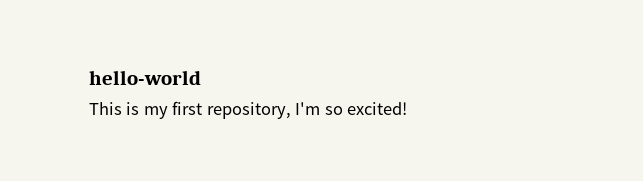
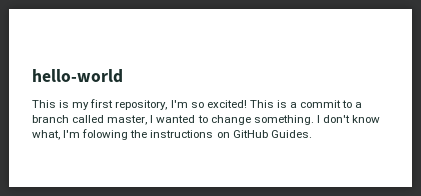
+ This is a commit to a branch called master, I wanted to change something. I don't know what, I'm folowing the instructions on GitHub Guides.

